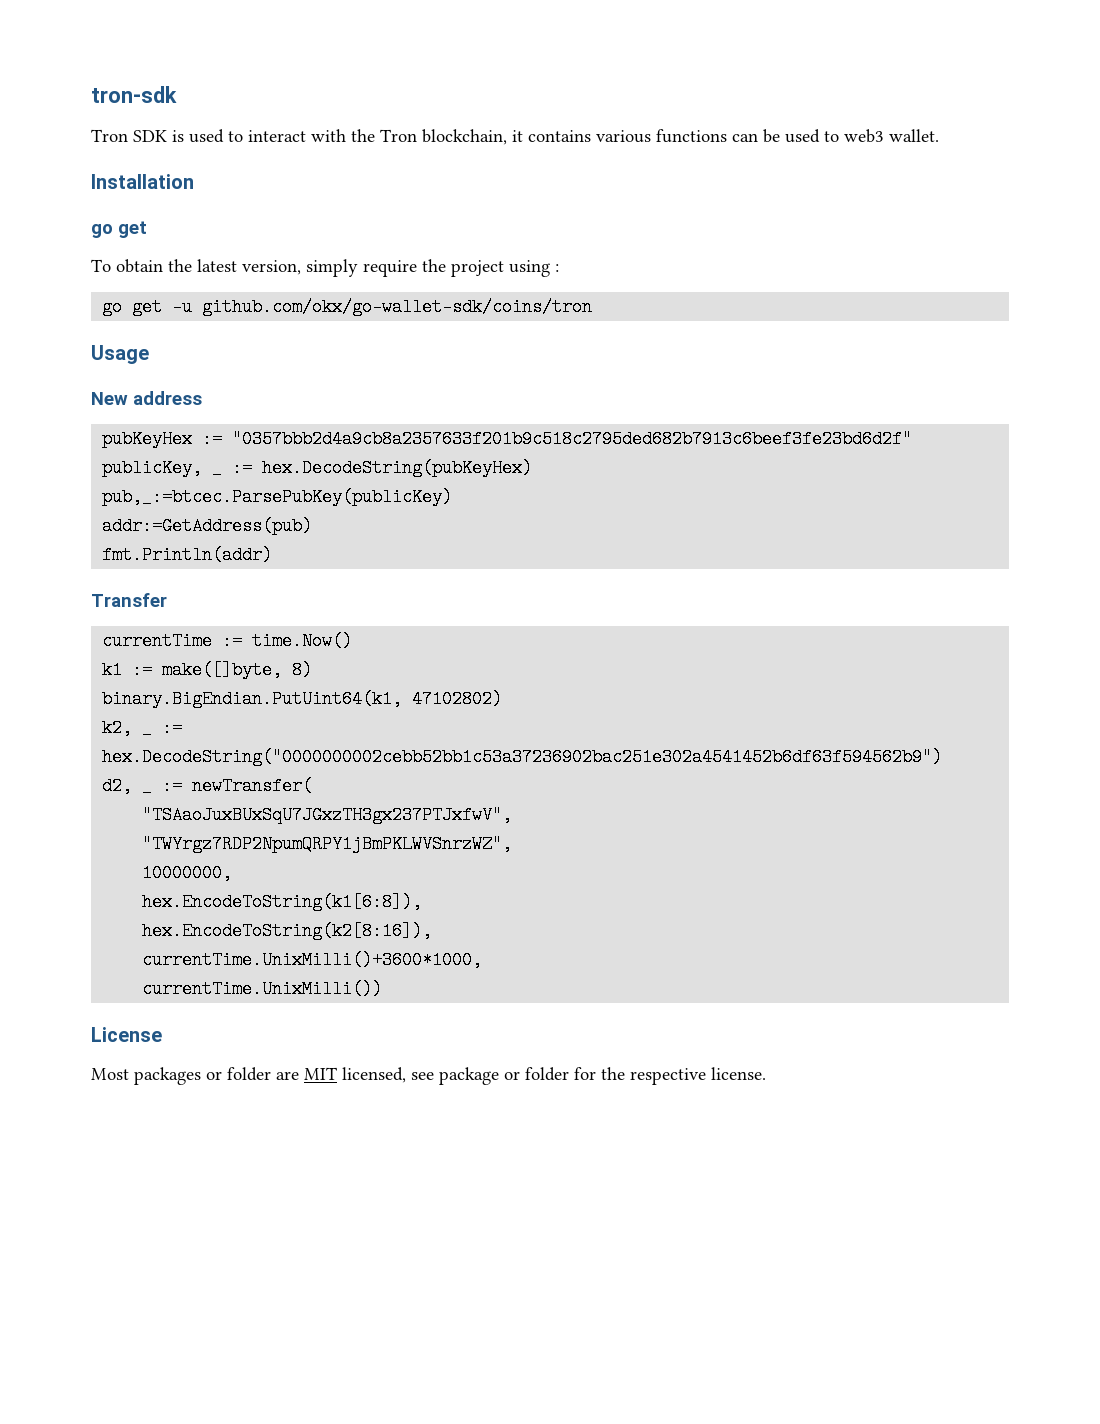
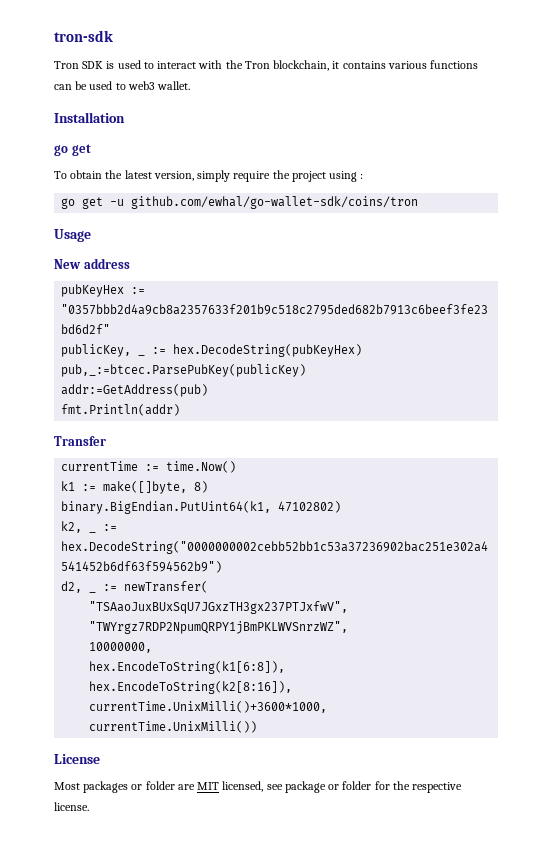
- go get -u github.com/okx/go-wallet-sdk/coins/tron
+ go get -u github.com/ewhal/go-wallet-sdk/coins/tron

